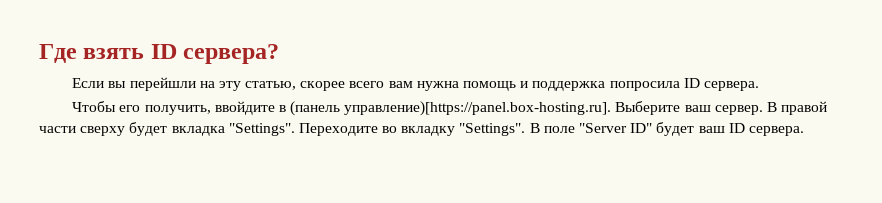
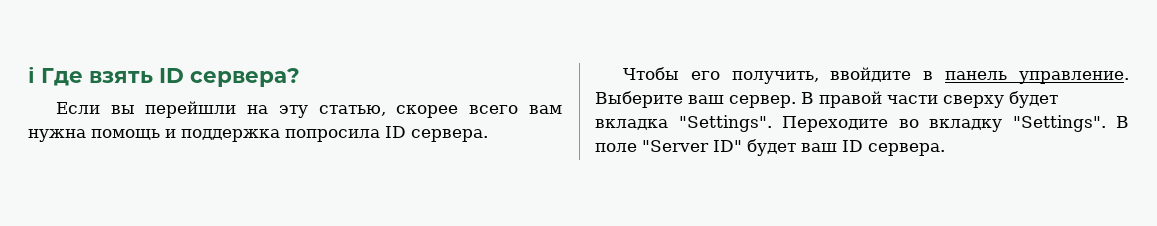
- Где взять ID сервера?
+ ℹ Где взять ID сервера?
- Чтобы его получить, ввойдите в (панель управление)[https://panel.box-hosting.ru]. Выберите ваш сервер.
+ Чтобы его получить, ввойдите в панель управление. Выберите ваш сервер.

